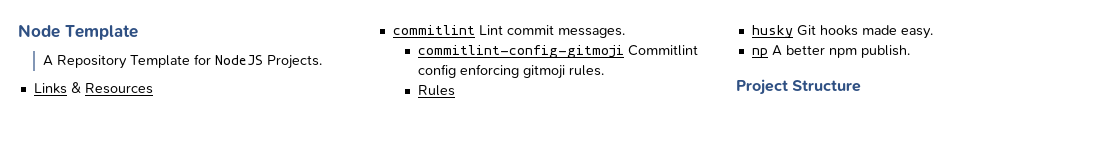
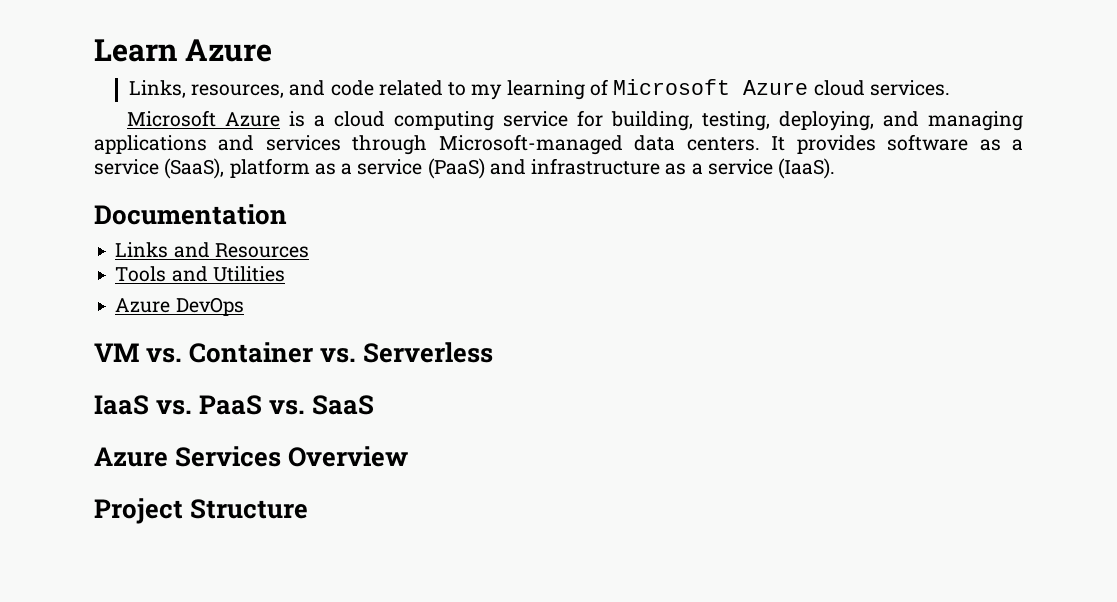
- Node Template
- A Repository Template for NodeJS Projects.
+ Learn Azure
+ Links, resources, and code related to my learning of Microsoft Azure cloud services.
+ Microsoft Azure is a cloud computing service for building, testing, deploying, and managing applications and services through Microsoft-managed data centers. It provides software as a service (SaaS), platform as a service (PaaS) and infrastructure as a service (IaaS).
+ Documentation
- Links & Resources
+ Links and Resources
- commitlint Lint commit messages.
- commitlint-config-gitmoji Commitlint config enforcing gitmoji rules.
- Rules
- husky Git hooks made easy.
- np A better npm publish.
+ Tools and Utilities
+ Azure DevOps
+ VM vs. Container vs. Serverless
+ IaaS vs. PaaS vs. SaaS
+ Azure Services Overview

